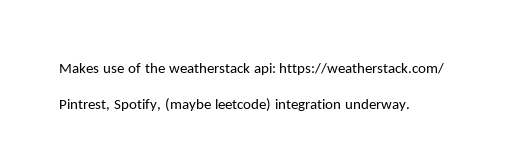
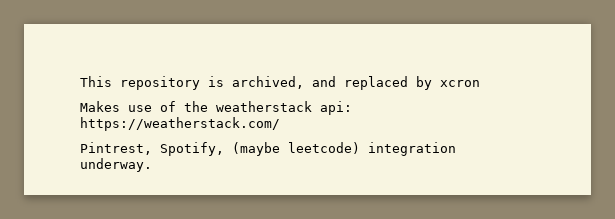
+ This repository is archived, and replaced by xcron

